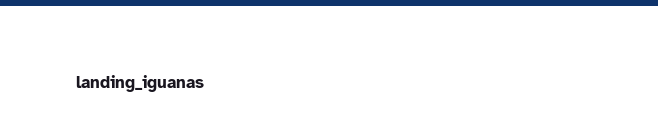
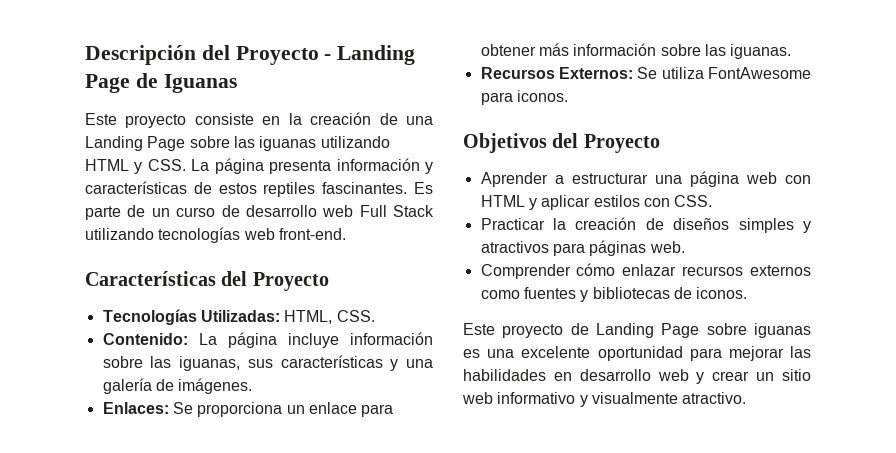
- landing_iguanas
+ Descripción del Proyecto - Landing Page de Iguanas
+ Este proyecto consiste en la creación de una Landing Page sobre las iguanas utilizando HTML y CSS. La página presenta información y características de estos reptiles fascinantes. Es parte de un curso de desarrollo web Full Stack utilizando tecnologías web front-end.
+ Características del Proyecto
+ Tecnologías Utilizadas: HTML, CSS.
+ Contenido: La página incluye información sobre las iguanas, sus características y una galería de imágenes.
+ Enlaces: Se proporciona un enlace para obtener más información sobre las iguanas.
+ Recursos Externos: Se utiliza FontAwesome para iconos.
+ Objetivos del Proyecto
+ Aprender a estructurar una página web con HTML y aplicar estilos con CSS.
+ Practicar la creación de diseños simples y atractivos para páginas web.
+ Comprender cómo enlazar recursos externos como fuentes y bibliotecas de iconos.
+ Este proyecto de Landing Page sobre iguanas es una excelente oportunidad para mejorar las habilidades en desarrollo web y crear un sitio web informativo y visualmente atractivo.

